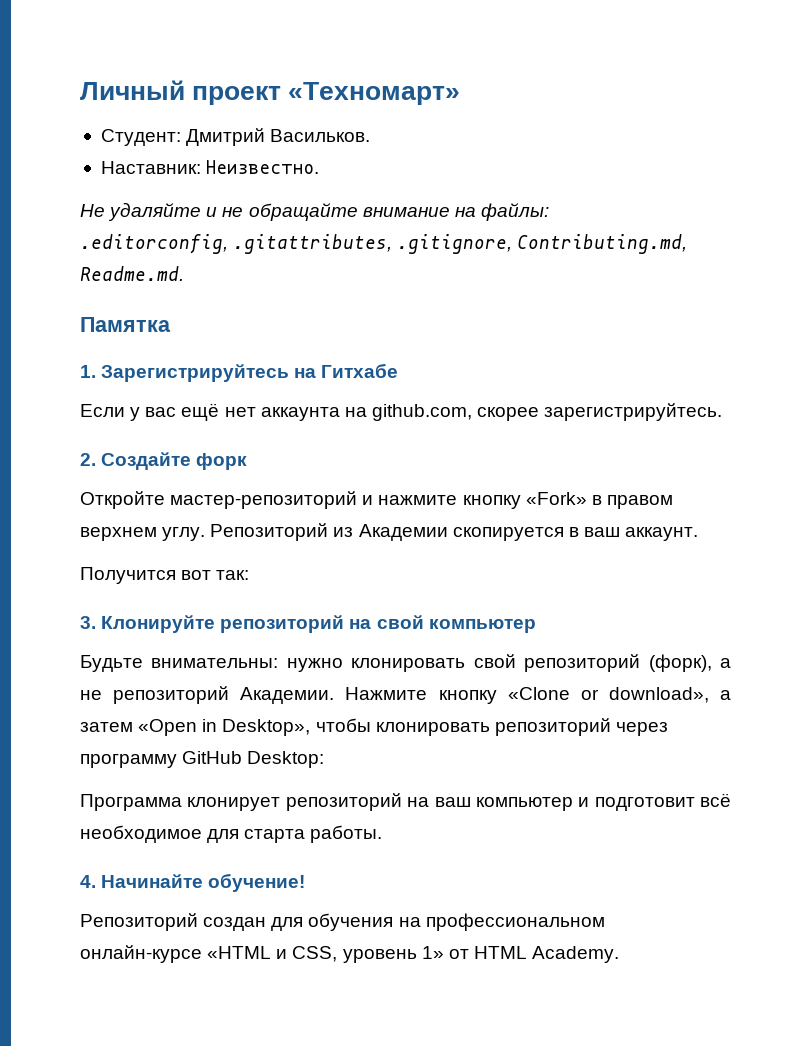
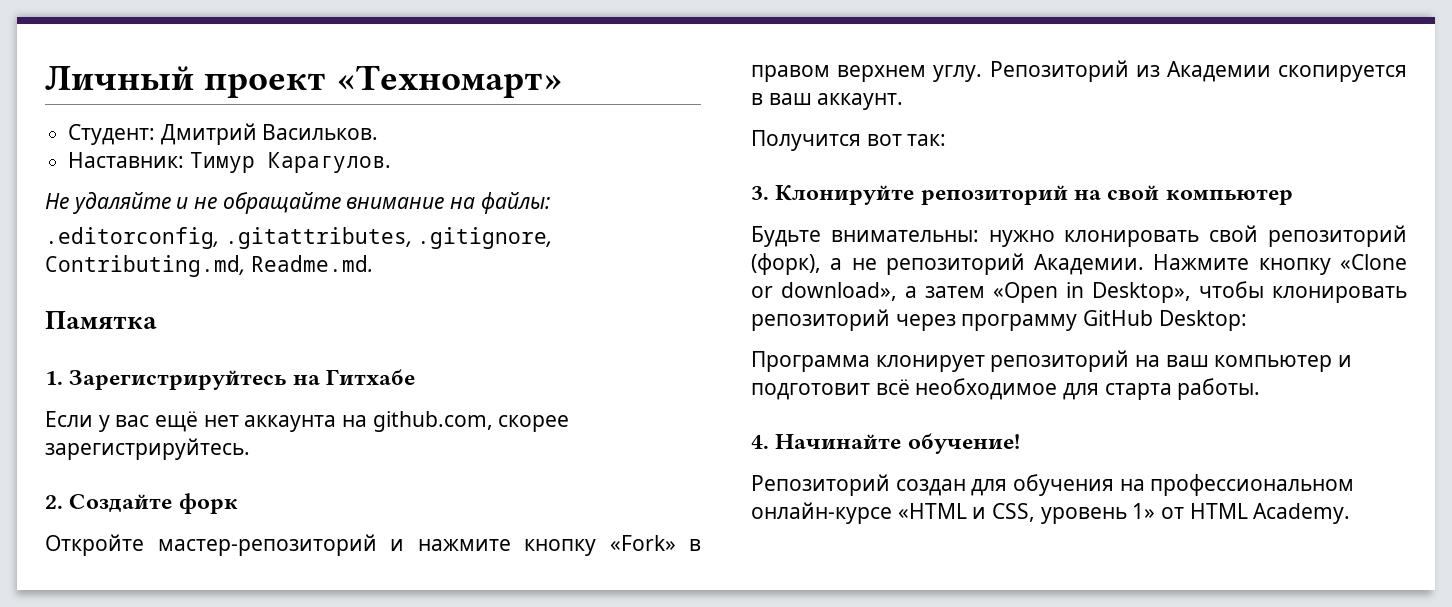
- Наставник: Неизвестно.
+ Наставник: Тимур Карагулов.

